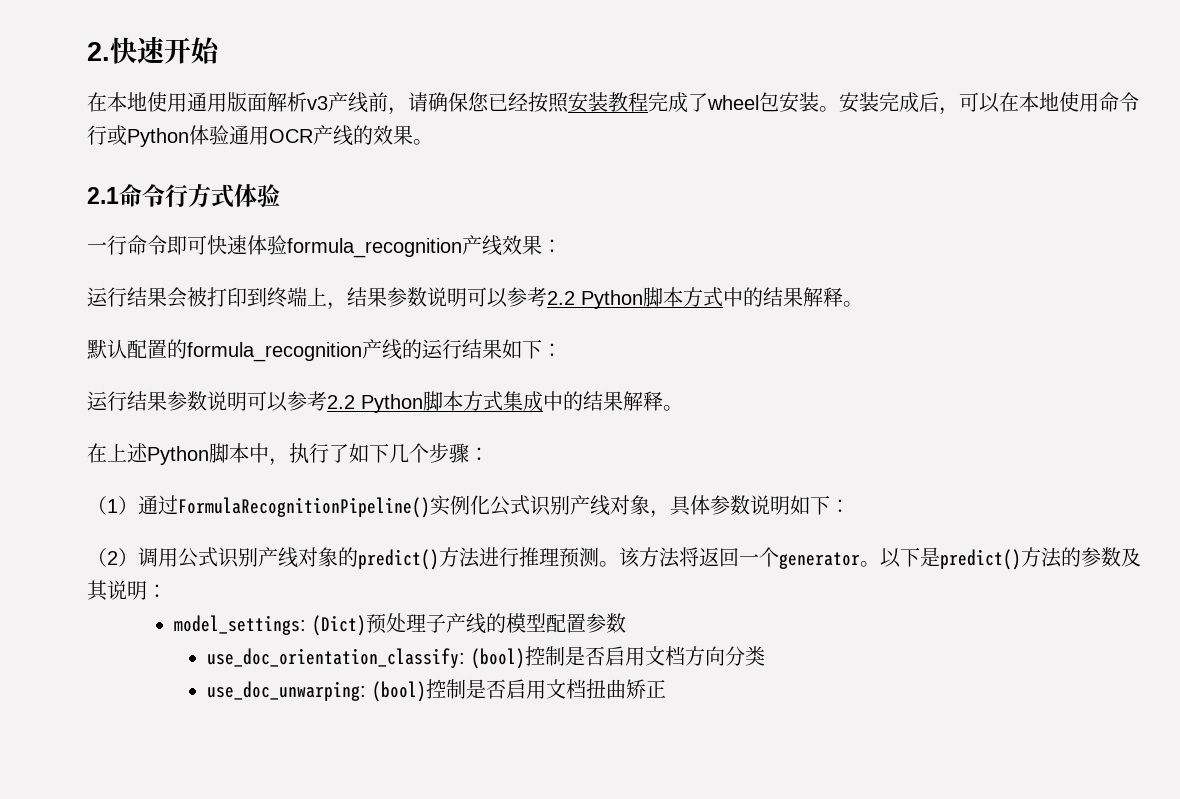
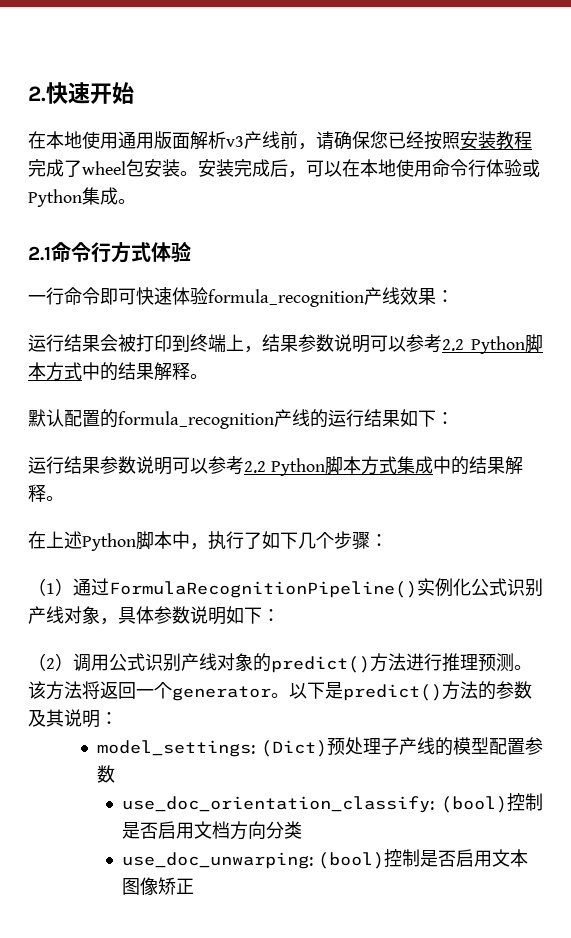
- 安装完成后，可以在本地使用命令行或Python体验通用OCR产线的效果。
+ 安装完成后，可以在本地使用命令行体验或Python集成。
- use_doc_unwarping: (bool)控制是否启用文档扭曲矫正
+ use_doc_unwarping: (bool)控制是否启用文本图像矫正

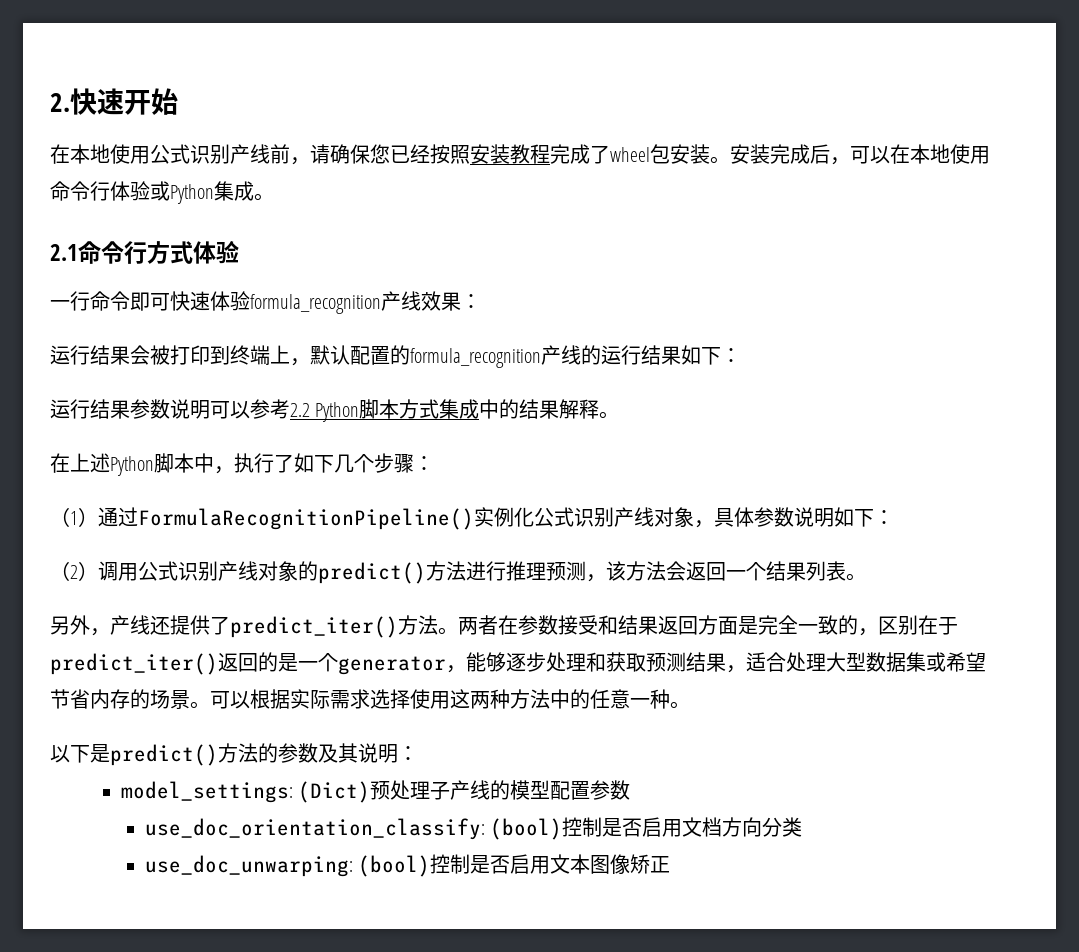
- 在本地使用通用版面解析v3产线前，请确保您已经按照安装教程完成了wheel包安装。
+ 在本地使用公式识别产线前，请确保您已经按照安装教程完成了wheel包安装。
- 运行结果会被打印到终端上，结果参数说明可以参考2.2 Python脚本方式中的结果解释。
- 默认配置的formula_recognition产线的运行结果如下：
+ 运行结果会被打印到终端上，默认配置的formula_recognition产线的运行结果如下：
- （2）调用公式识别产线对象的predict()方法进行推理预测。该方法将返回一个generator。以下是predict()方法的参数及其说明：
+ （2）调用公式识别产线对象的predict()方法进行推理预测，该方法会返回一个结果列表。
+ 另外，产线还提供了predict_iter()方法。两者在参数接受和结果返回方面是完全一致的，区别在于predict_iter()返回的是一个generator，能够逐步处理和获取预测结果，适合处理大型数据集或希望节省内存的场景。可以根据实际需求选择使用这两种方法中的任意一种。
+ 以下是predict()方法的参数及其说明：

